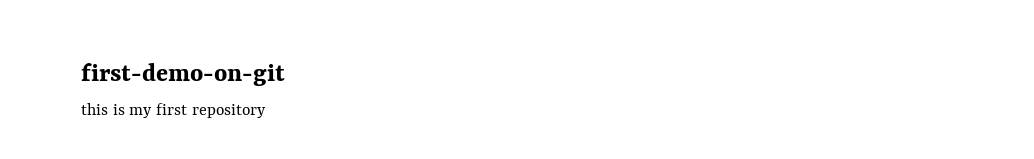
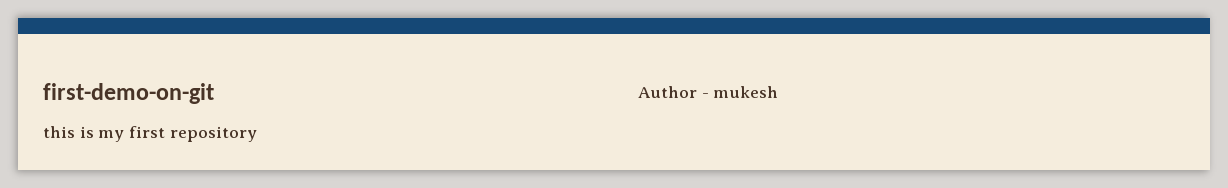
+ Author - mukesh

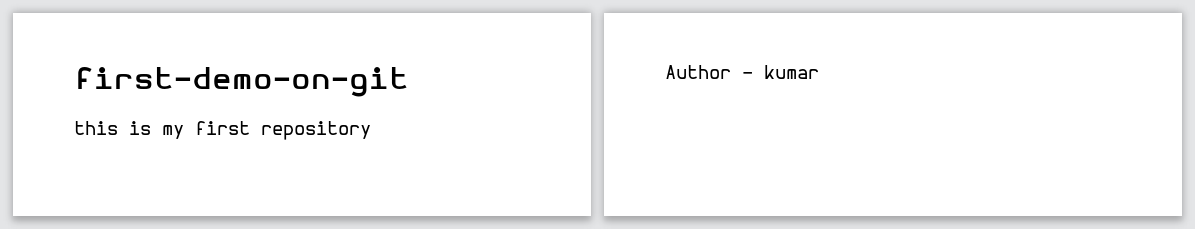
- Author - mukesh
+ Author - kumar

